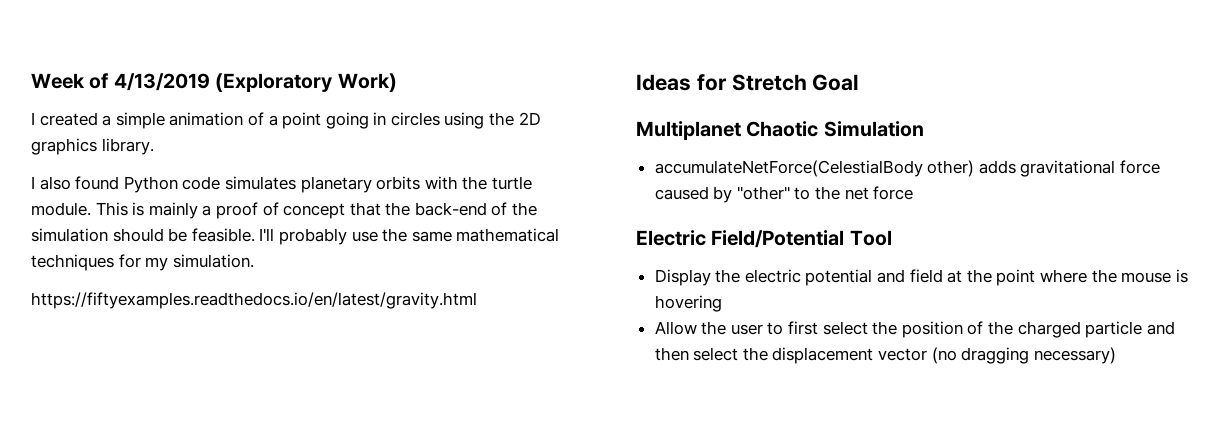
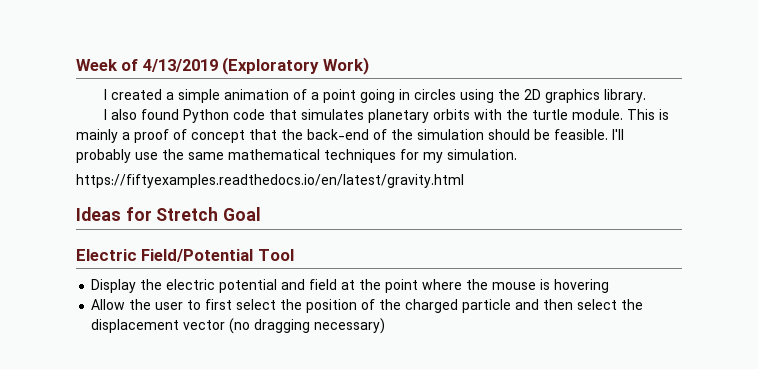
- I also found Python code simulates planetary orbits with the turtle module.
+ I also found Python code that simulates planetary orbits with the turtle module.
- Multiplanet Chaotic Simulation
- accumulateNetForce(CelestialBody other) adds gravitational force caused by "other" to the net force

